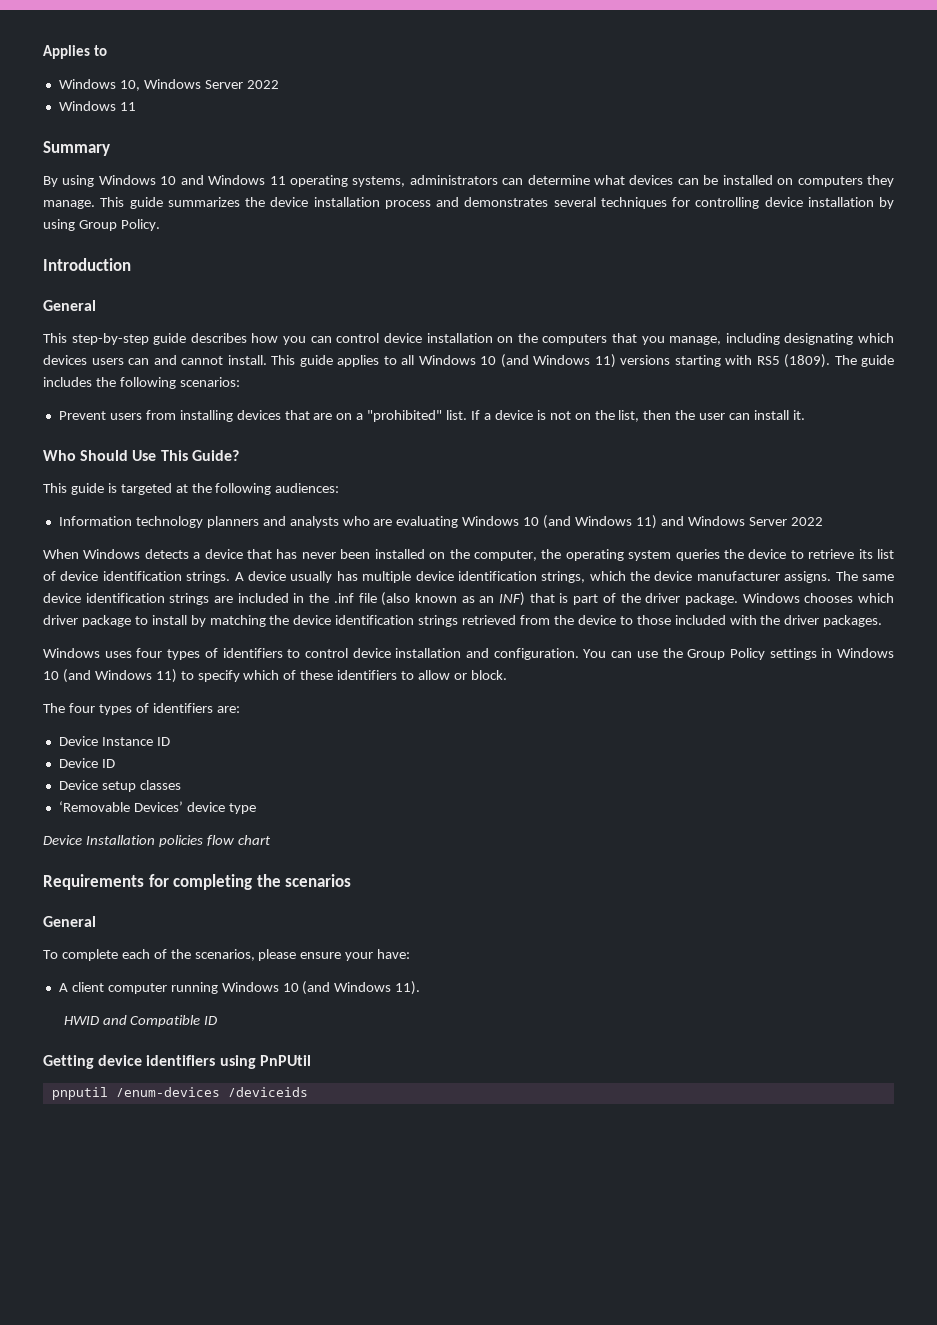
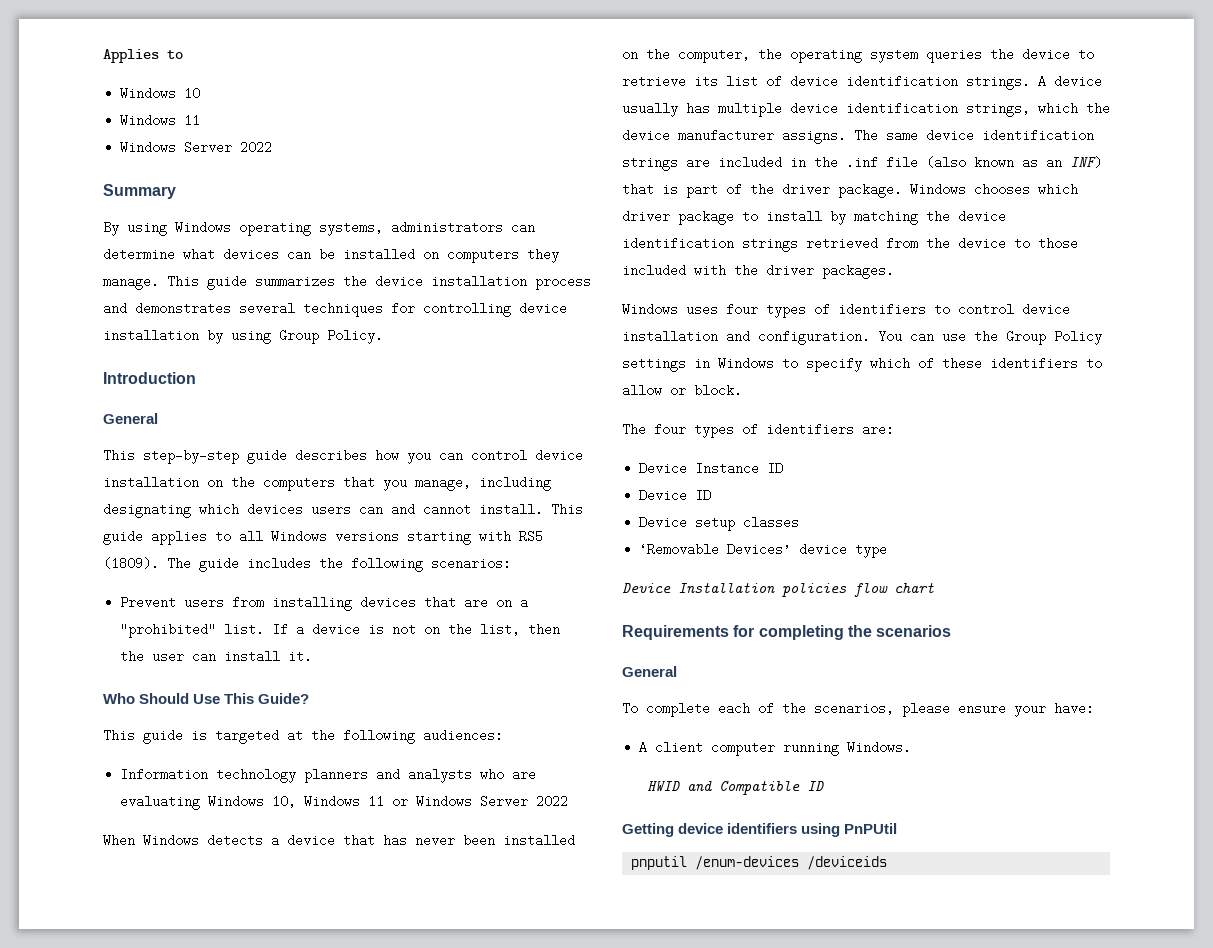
- Windows 10, Windows Server 2022
+ Windows 10
  Windows 11
+ Windows Server 2022
- By using Windows 10 and Windows 11 operating systems, administrators can determine what devices can be installed on computers they manage.
+ By using Windows operating systems, administrators can determine what devices can be installed on computers they manage.
- This guide applies to all Windows 10 (and Windows 11) versions starting with RS5 (1809).
+ This guide applies to all Windows versions starting with RS5 (1809).
- Information technology planners and analysts who are evaluating Windows 10 (and Windows 11) and Windows Server 2022
+ Information technology planners and analysts who are evaluating Windows 10, Windows 11 or Windows Server 2022
- You can use the Group Policy settings in Windows 10 (and Windows 11) to specify which of these identifiers to allow or block.
+ You can use the Group Policy settings in Windows to specify which of these identifiers to allow or block.
- A client computer running Windows 10 (and Windows 11).
+ A client computer running Windows.

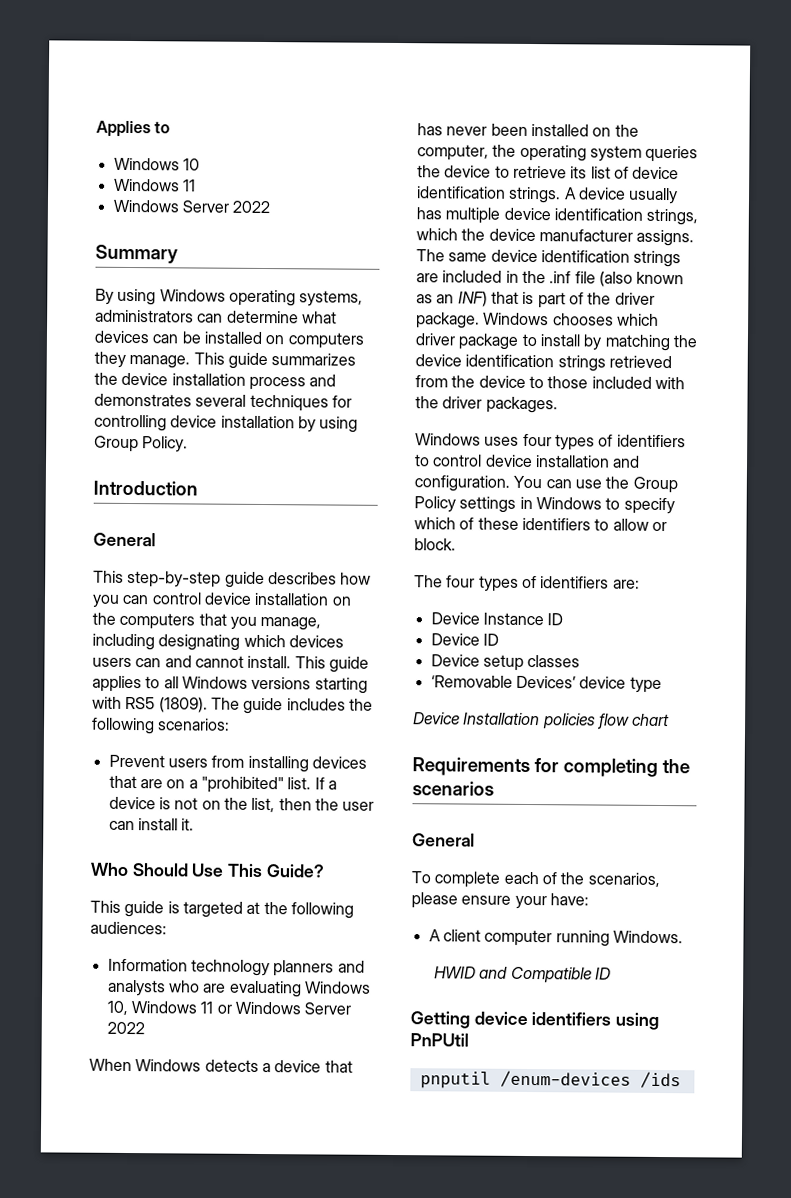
- pnputil /enum-devices /deviceids
+ pnputil /enum-devices /ids

